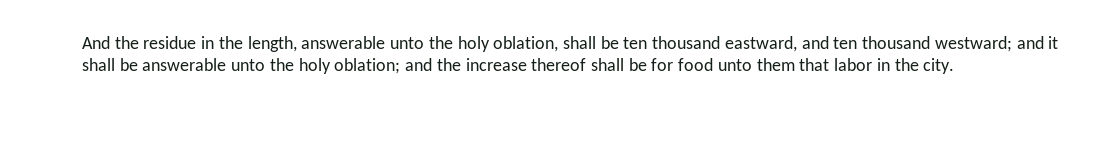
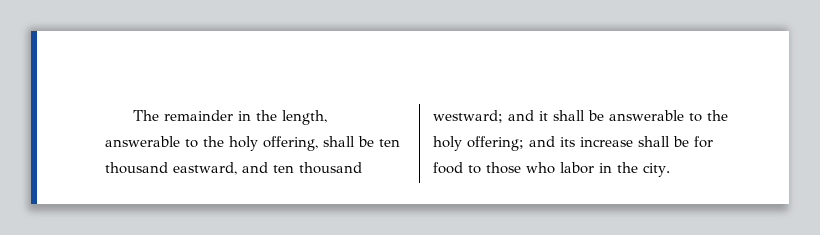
- And the residue in the length, answerable unto the holy oblation, shall be ten thousand eastward, and ten thousand westward; and it shall be answerable unto the holy oblation; and the increase thereof shall be for food unto them that labor in the city.
+ The remainder in the length, answerable to the holy offering, shall be ten thousand eastward, and ten thousand westward; and it shall be answerable to the holy offering; and its increase shall be for food to those who labor in the city.

